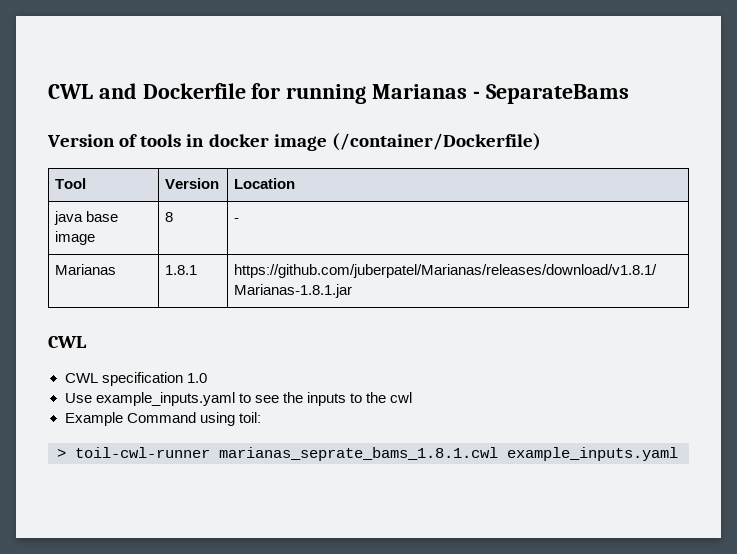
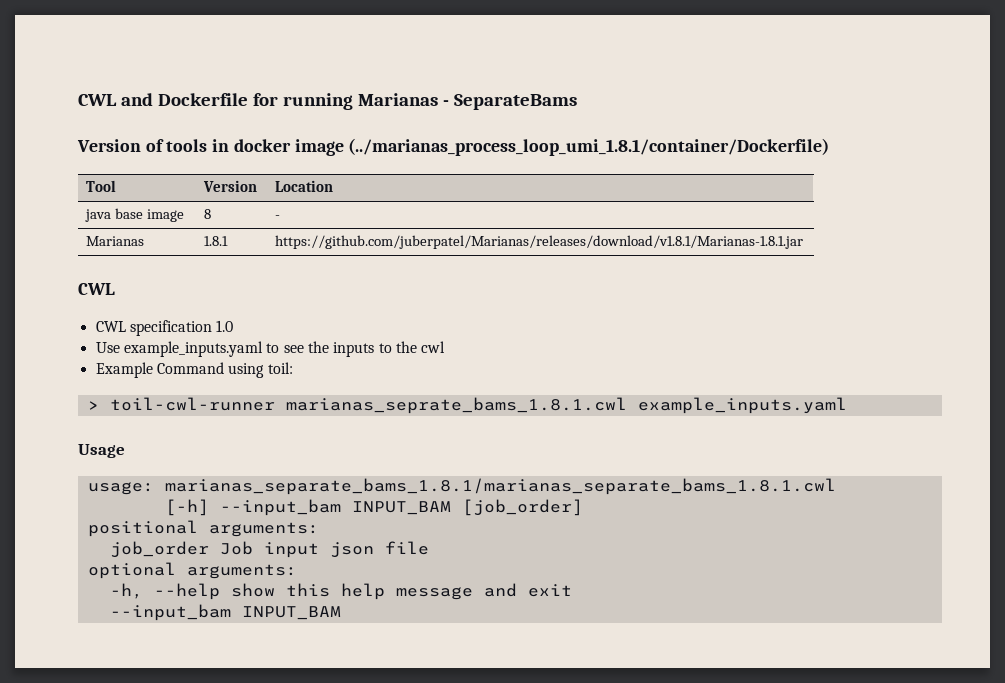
- Version of tools in docker image (/container/Dockerfile)
+ Version of tools in docker image (../marianas_process_loop_umi_1.8.1/container/Dockerfile)
+ Usage
+ usage: marianas_separate_bams_1.8.1/marianas_separate_bams_1.8.1.cwl
+ [-h] --input_bam INPUT_BAM [job_order]
+ positional arguments:
+ job_order Job input json file
+ optional arguments:
+ -h, --help show this help message and exit
+ --input_bam INPUT_BAM

